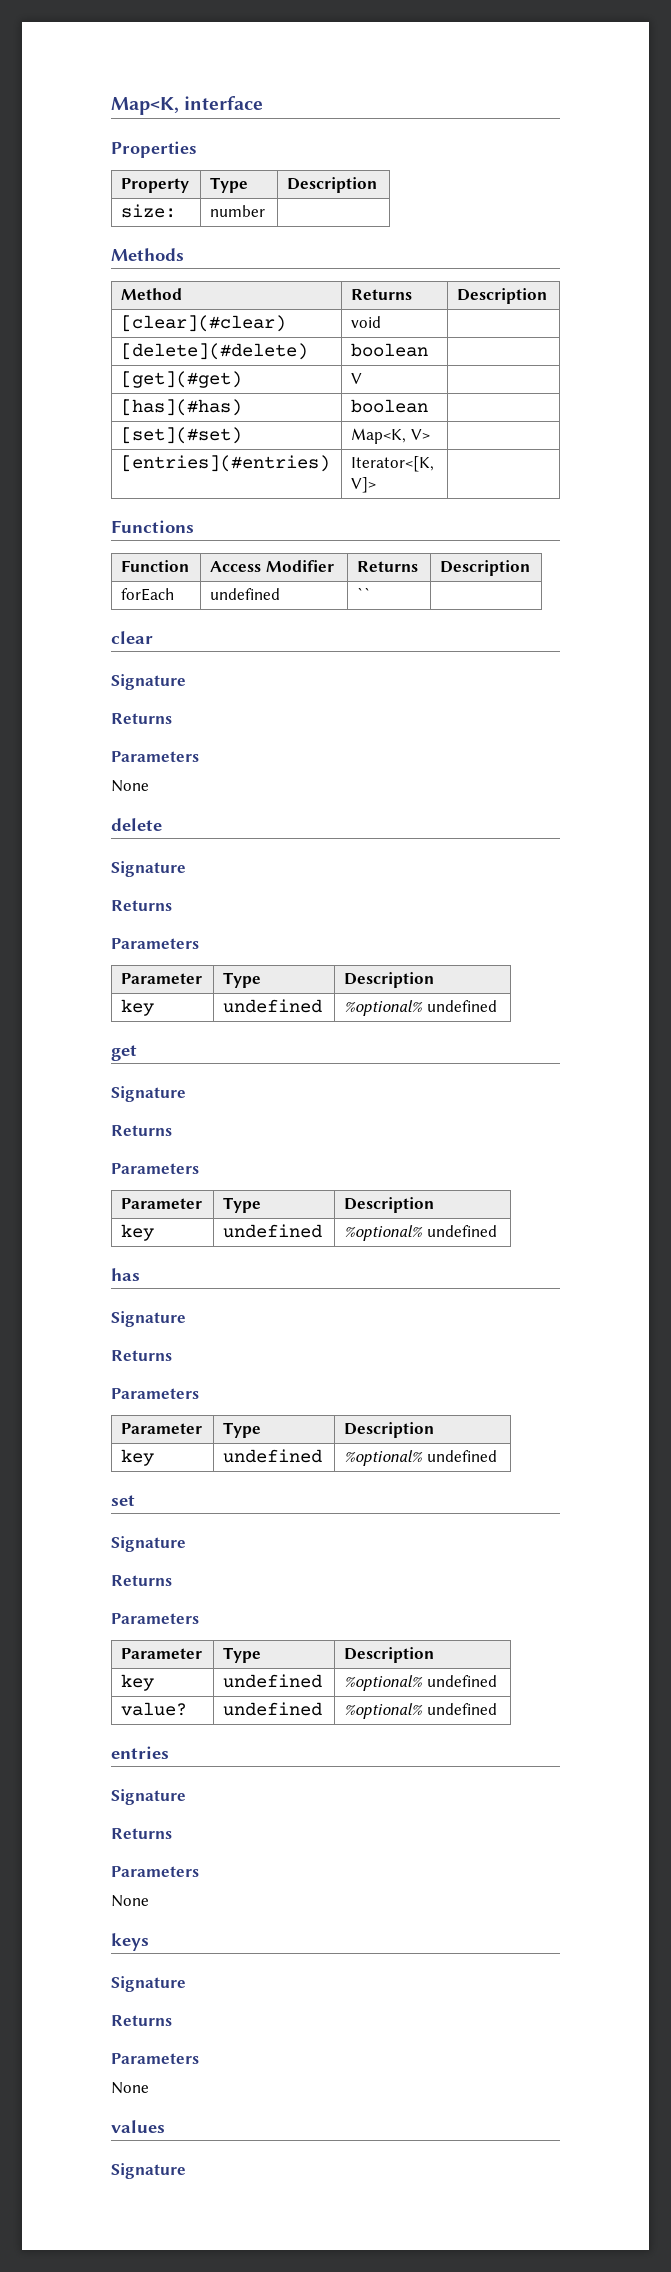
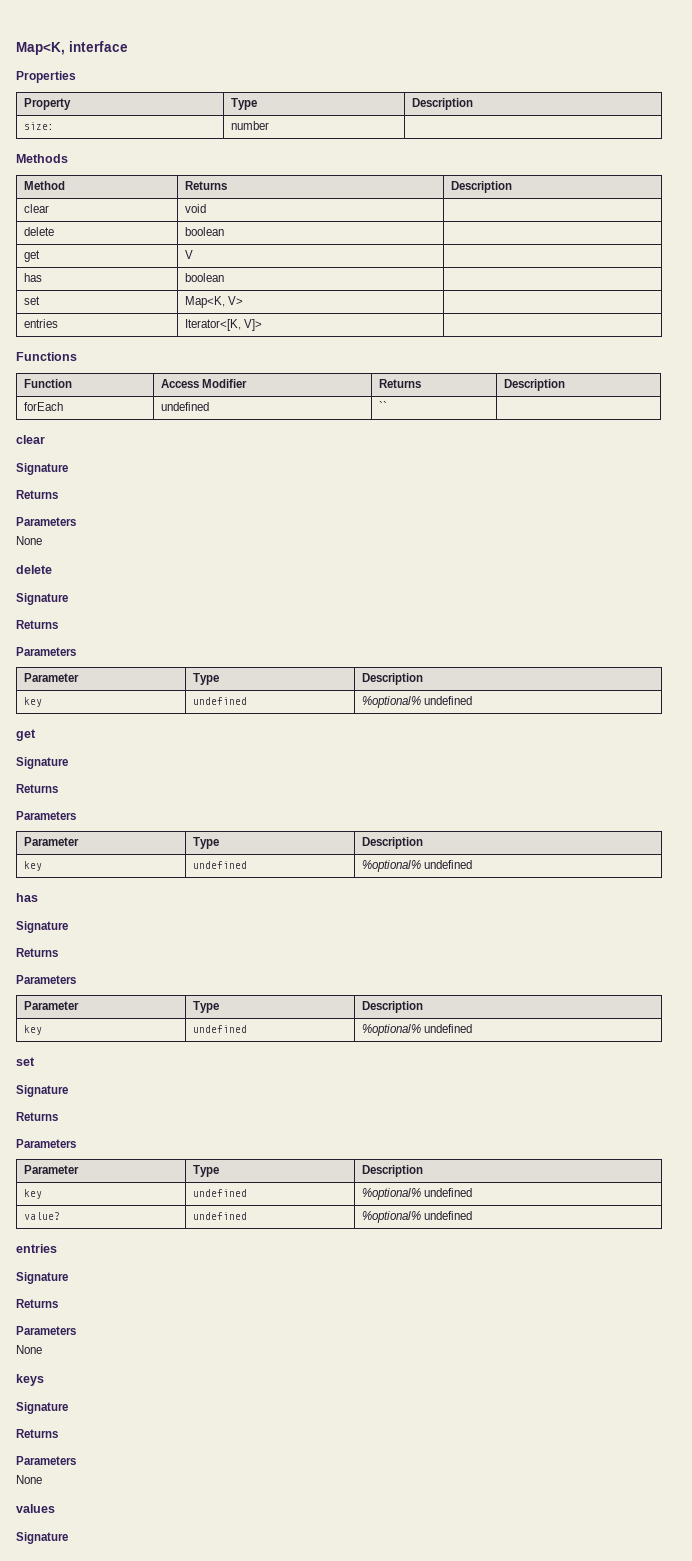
- [clear](#clear) | void |
+ clear | void |
- [delete](#delete) | boolean |
- [get](#get) | V |
+ delete | boolean |
+ get | V |
- [has](#has) | boolean |
- [set](#set) | Map<K, V> |
+ has | boolean |
+ set | Map<K, V> |
- [entries](#entries) | Iterator<[K, V]> |
+ entries | Iterator<[K, V]> |

